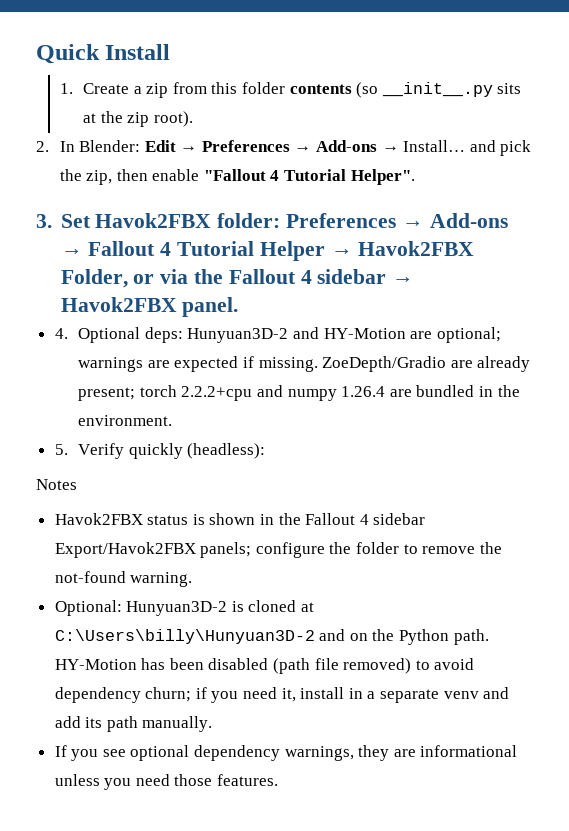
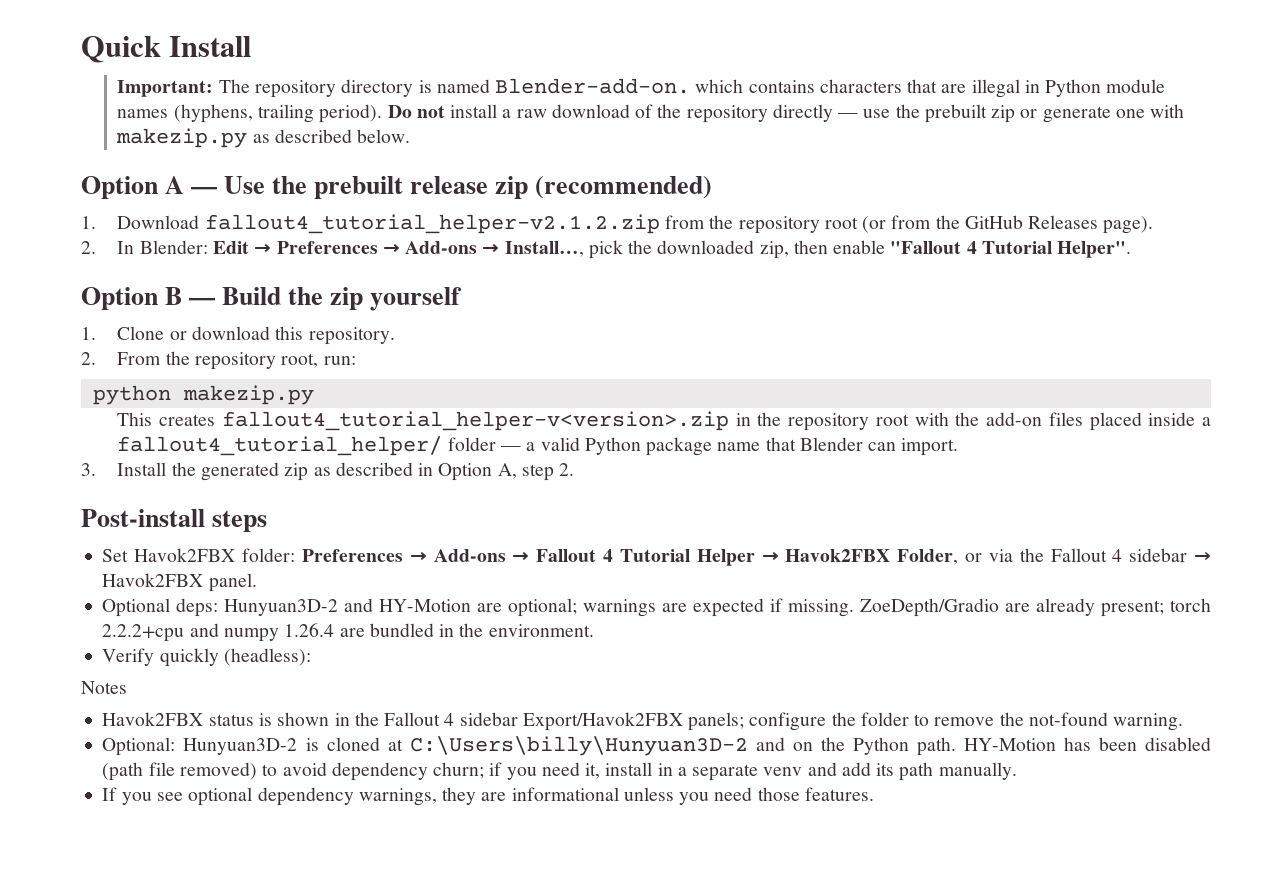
- 1. Create a zip from this folder contents (so __init__.py sits at the zip root).
+ Important: The repository directory is named Blender-add-on. which contains characters that are illegal in Python module names (hyphens, trailing period). Do not install a raw download of the repository directly — use the prebuilt zip or generate one with makezip.py as described below.
+ Option A — Use the prebuilt release zip (recommended)
+ 1. Download fallout4_tutorial_helper-v2.1.2.zip from the repository root (or from the GitHub Releases page).
- 2. In Blender: Edit → Preferences → Add-ons → Install… and pick the zip, then enable "Fallout 4 Tutorial Helper".
+ 2. In Blender: Edit → Preferences → Add-ons → Install…, pick the downloaded zip, then enable "Fallout 4 Tutorial Helper".
- 3. Set Havok2FBX folder: Preferences → Add-ons → Fallout 4 Tutorial Helper → Havok2FBX Folder, or via the Fallout 4 sidebar → Havok2FBX panel.
+ Option B — Build the zip yourself
+ 1. Clone or download this repository.
+ 2. From the repository root, run:
+ python makezip.py
+ This creates fallout4_tutorial_helper-v<version>.zip in the repository root with the add-on files placed inside a fallout4_tutorial_helper/ folder — a valid Python package name that Blender can import.
+ 3. Install the generated zip as described in Option A, step 2.
+ Post-install steps
+ Set Havok2FBX folder: Preferences → Add-ons → Fallout 4 Tutorial Helper → Havok2FBX Folder, or via the Fallout 4 sidebar → Havok2FBX panel.
- 4. Optional deps: Hunyuan3D-2 and HY-Motion are optional; warnings are expected if missing.
+ Optional deps: Hunyuan3D-2 and HY-Motion are optional; warnings are expected if missing.
- 5. Verify quickly (headless):
+ Verify quickly (headless):

